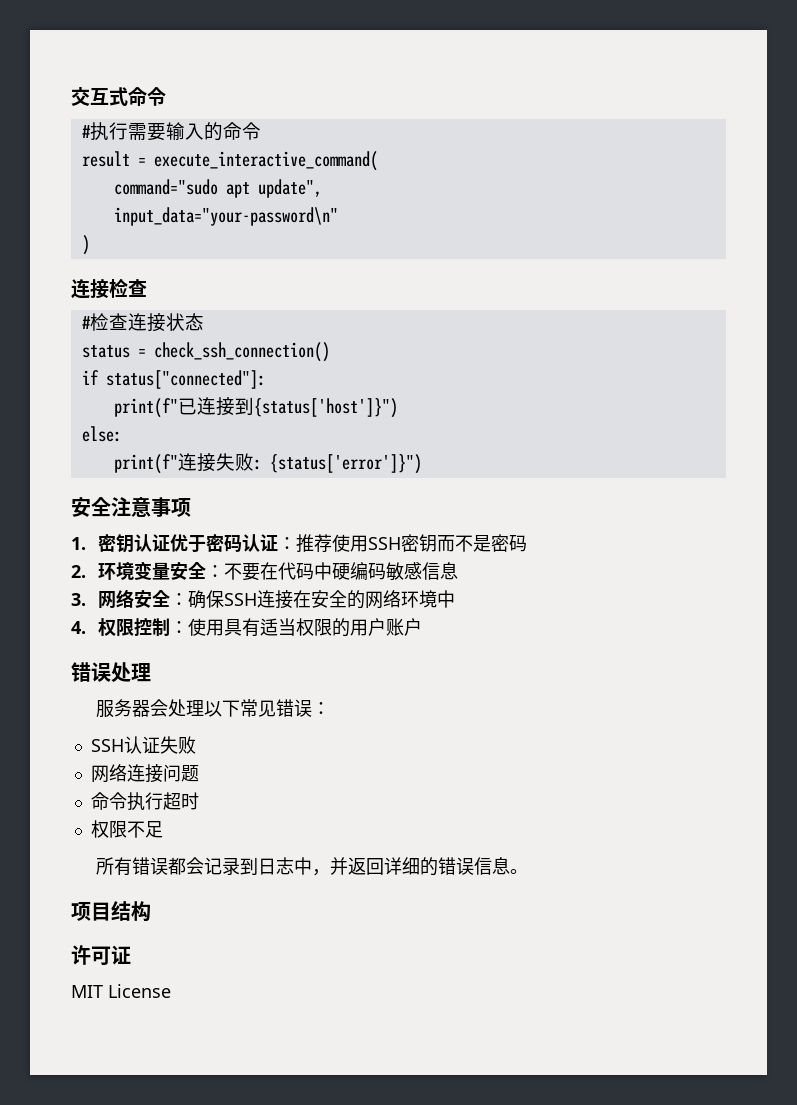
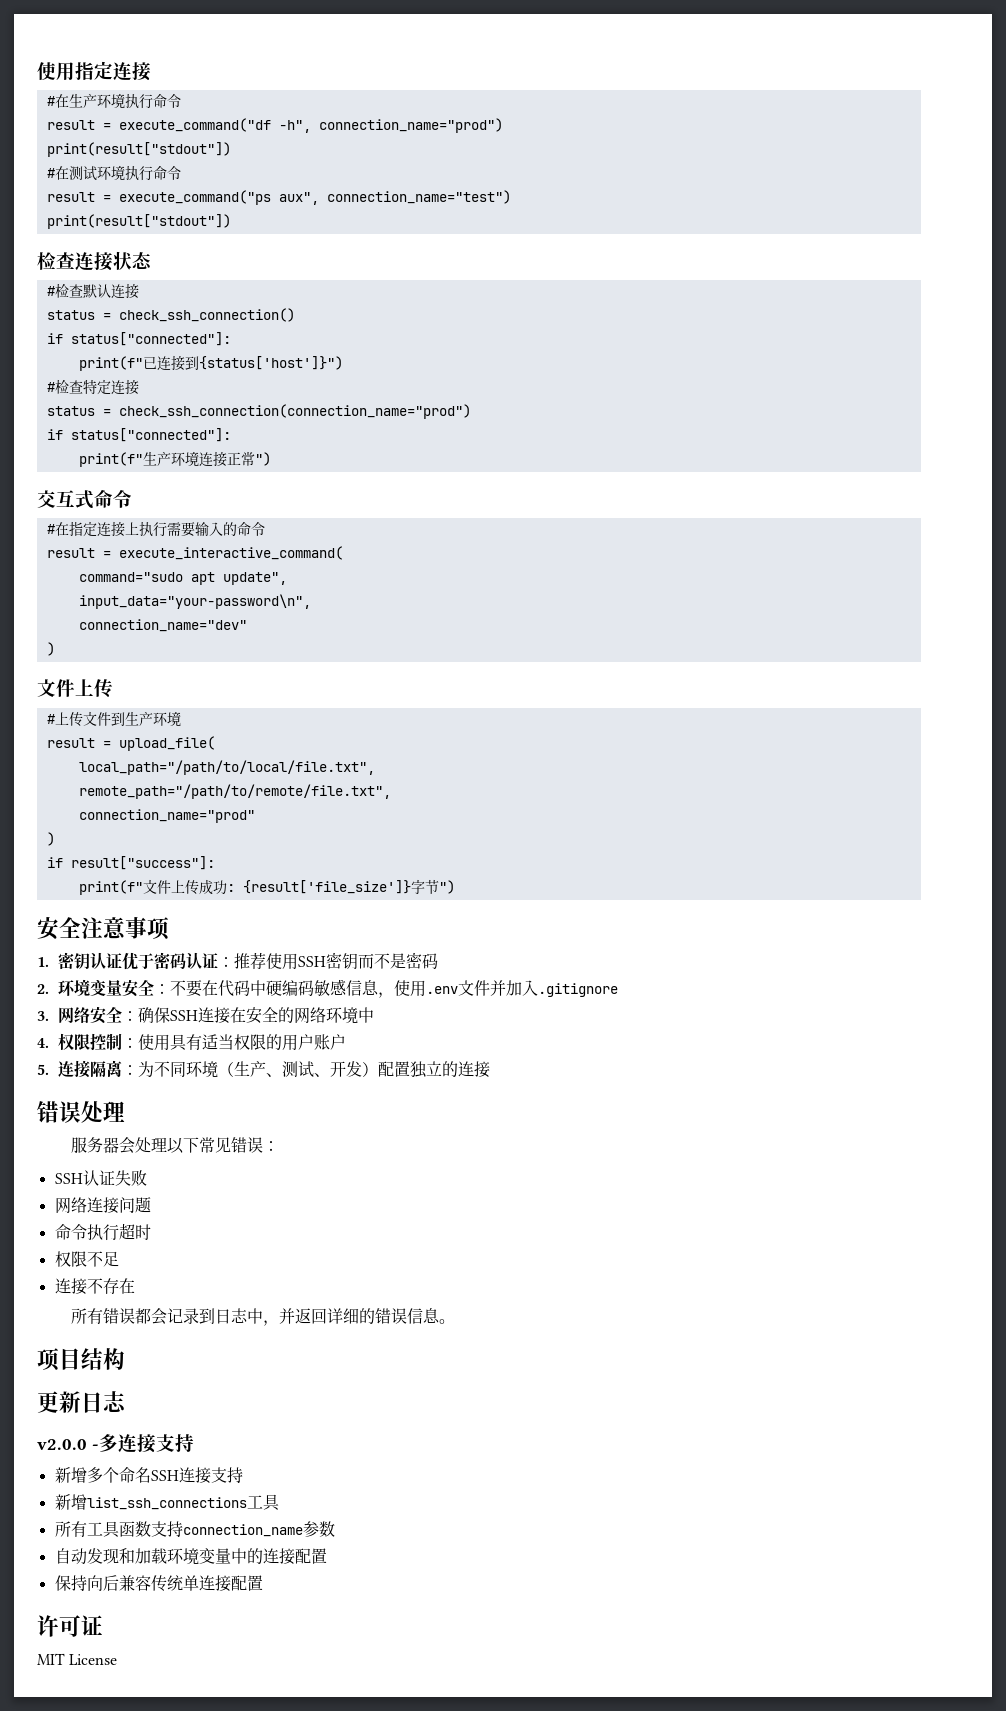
+ 使用指定连接
+ #在生产环境执行命令
+ result = execute_command("df -h", connection_name="prod")
+ print(result["stdout"])
+ #在测试环境执行命令
+ result = execute_command("ps aux", connection_name="test")
+ print(result["stdout"])
+ 检查连接状态
+ #检查默认连接
+ status = check_ssh_connection()
+ if status["connected"]:
+ print(f"已连接到{status['host']}")
+ #检查特定连接
+ status = check_ssh_connection(connection_name="prod")
+ if status["connected"]:
+ print(f"生产环境连接正常")
- #执行需要输入的命令
+ #在指定连接上执行需要输入的命令
- input_data="your-password\n"
+ input_data="your-password\n",
+ connection_name="dev"
  )
- 连接检查
- #检查连接状态
- status = check_ssh_connection()
- if status["connected"]:
- print(f"已连接到{status['host']}")
- else:
- print(f"连接失败: {status['error']}")
+ 文件上传
+ #上传文件到生产环境
+ result = upload_file(
+ local_path="/path/to/local/file.txt",
+ remote_path="/path/to/remote/file.txt",
+ connection_name="prod"
+ )
+ if result["success"]:
+ print(f"文件上传成功: {result['file_size']}字节")
- 2.环境变量安全：不要在代码中硬编码敏感信息
+ 2.环境变量安全：不要在代码中硬编码敏感信息，使用.env文件并加入.gitignore
+ 5.连接隔离：为不同环境（生产、测试、开发）配置独立的连接
+ 连接不存在
+ 更新日志
+ v2.0.0 -多连接支持
+ 新增多个命名SSH连接支持
+ 新增list_ssh_connections工具
+ 所有工具函数支持connection_name参数
+ 自动发现和加载环境变量中的连接配置
+ 保持向后兼容传统单连接配置

